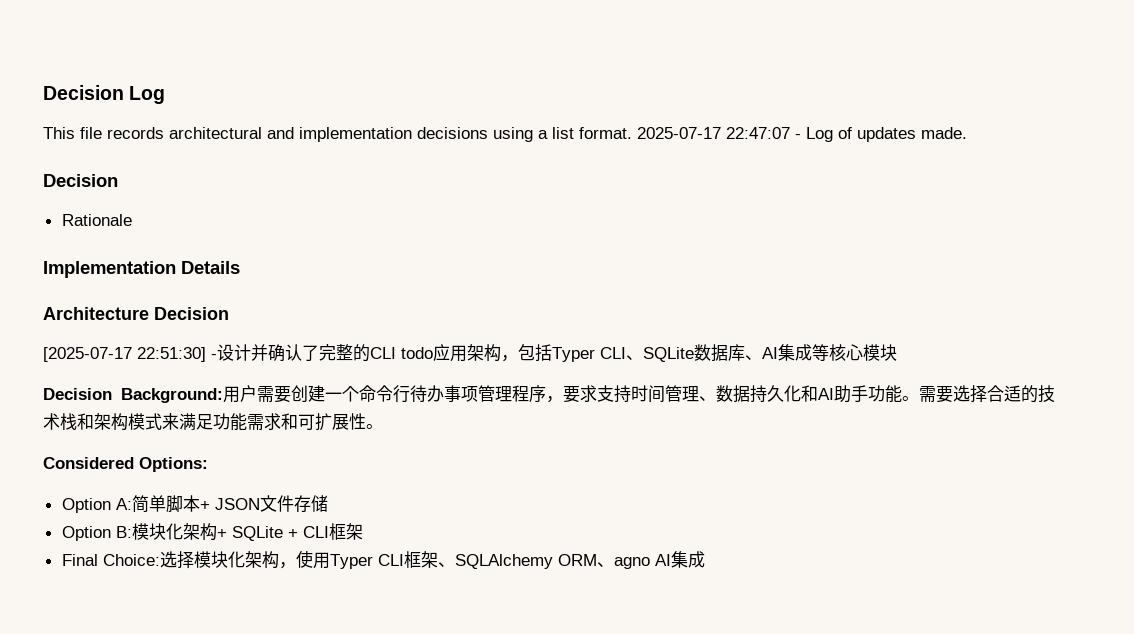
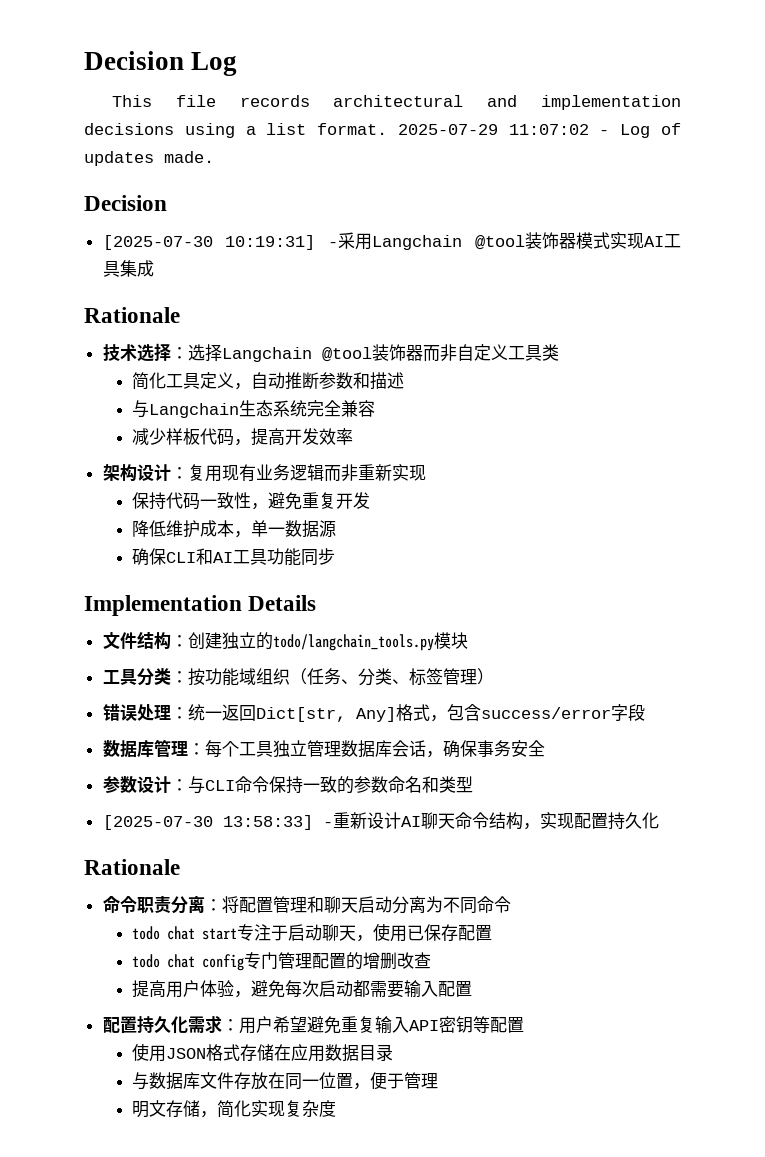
- 2025-07-17 22:47:07 - Log of updates made.
+ 2025-07-29 11:07:02 - Log of updates made.
+ [2025-07-30 10:19:31] -采用Langchain @tool装饰器模式实现AI工具集成
  Rationale
+ 技术选择：选择Langchain @tool装饰器而非自定义工具类
+ 简化工具定义，自动推断参数和描述
+ 与Langchain生态系统完全兼容
+ 减少样板代码，提高开发效率
+ 架构设计：复用现有业务逻辑而非重新实现
+ 保持代码一致性，避免重复开发
+ 降低维护成本，单一数据源
+ 确保CLI和AI工具功能同步
  Implementation Details
- Architecture Decision
- [2025-07-17 22:51:30] -设计并确认了完整的CLI todo应用架构，包括Typer CLI、SQLite数据库、AI集成等核心模块
- Decision Background:用户需要创建一个命令行待办事项管理程序，要求支持时间管理、数据持久化和AI助手功能。需要选择合适的技术栈和架构模式来满足功能需求和可扩展性。
- Considered Options:
- Option A:简单脚本+ JSON文件存储
- Option B:模块化架构+ SQLite + CLI框架
- Final Choice:选择模块化架构，使用Typer CLI框架、SQLAlchemy ORM、agno AI集成
+ 文件结构：创建独立的todo/langchain_tools.py模块
+ 工具分类：按功能域组织（任务、分类、标签管理）
+ 错误处理：统一返回Dict[str, Any]格式，包含success/error字段
+ 数据库管理：每个工具独立管理数据库会话，确保事务安全
+ 参数设计：与CLI命令保持一致的参数命名和类型
+ [2025-07-30 13:58:33] -重新设计AI聊天命令结构，实现配置持久化
+ Rationale
+ 命令职责分离：将配置管理和聊天启动分离为不同命令
+ todo chat start专注于启动聊天，使用已保存配置
+ todo chat config专门管理配置的增删改查
+ 提高用户体验，避免每次启动都需要输入配置
+ 配置持久化需求：用户希望避免重复输入API密钥等配置
+ 使用JSON格式存储在应用数据目录
+ 与数据库文件存放在同一位置，便于管理
+ 明文存储，简化实现复杂度

